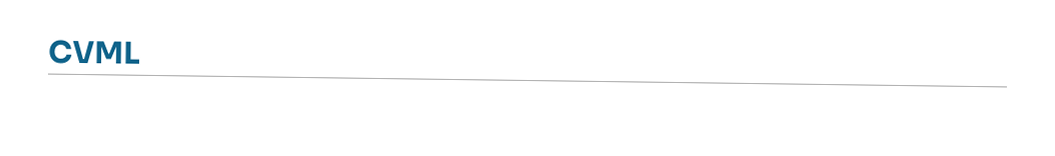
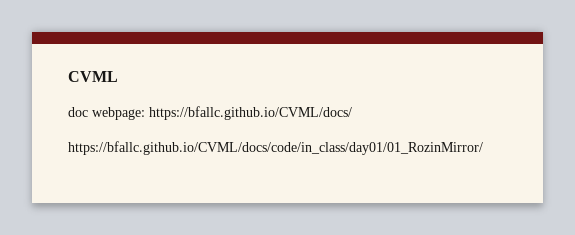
+ doc webpage: https://bfallc.github.io/CVML/docs/
+ https://bfallc.github.io/CVML/docs/code/in_class/day01/01_RozinMirror/

